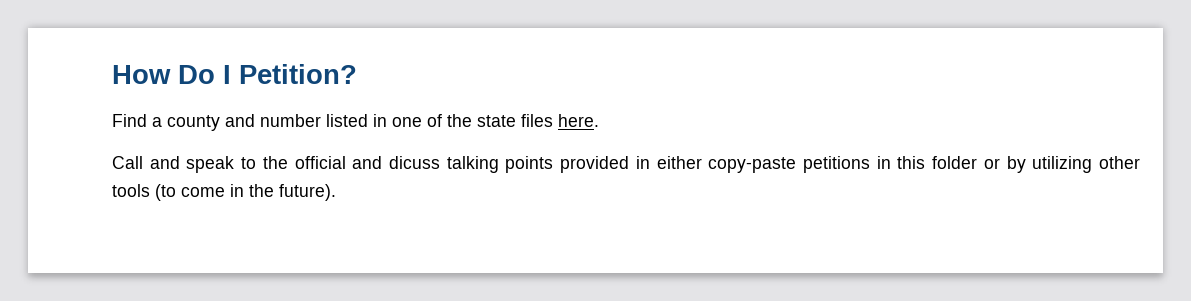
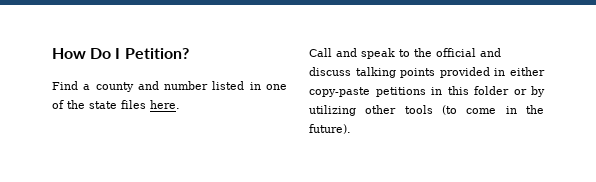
- Call and speak to the official and dicuss talking points provided in either copy-paste petitions in this folder or by utilizing other tools (to come in the future).
+ Call and speak to the official and discuss talking points provided in either copy-paste petitions in this folder or by utilizing other tools (to come in the future).

